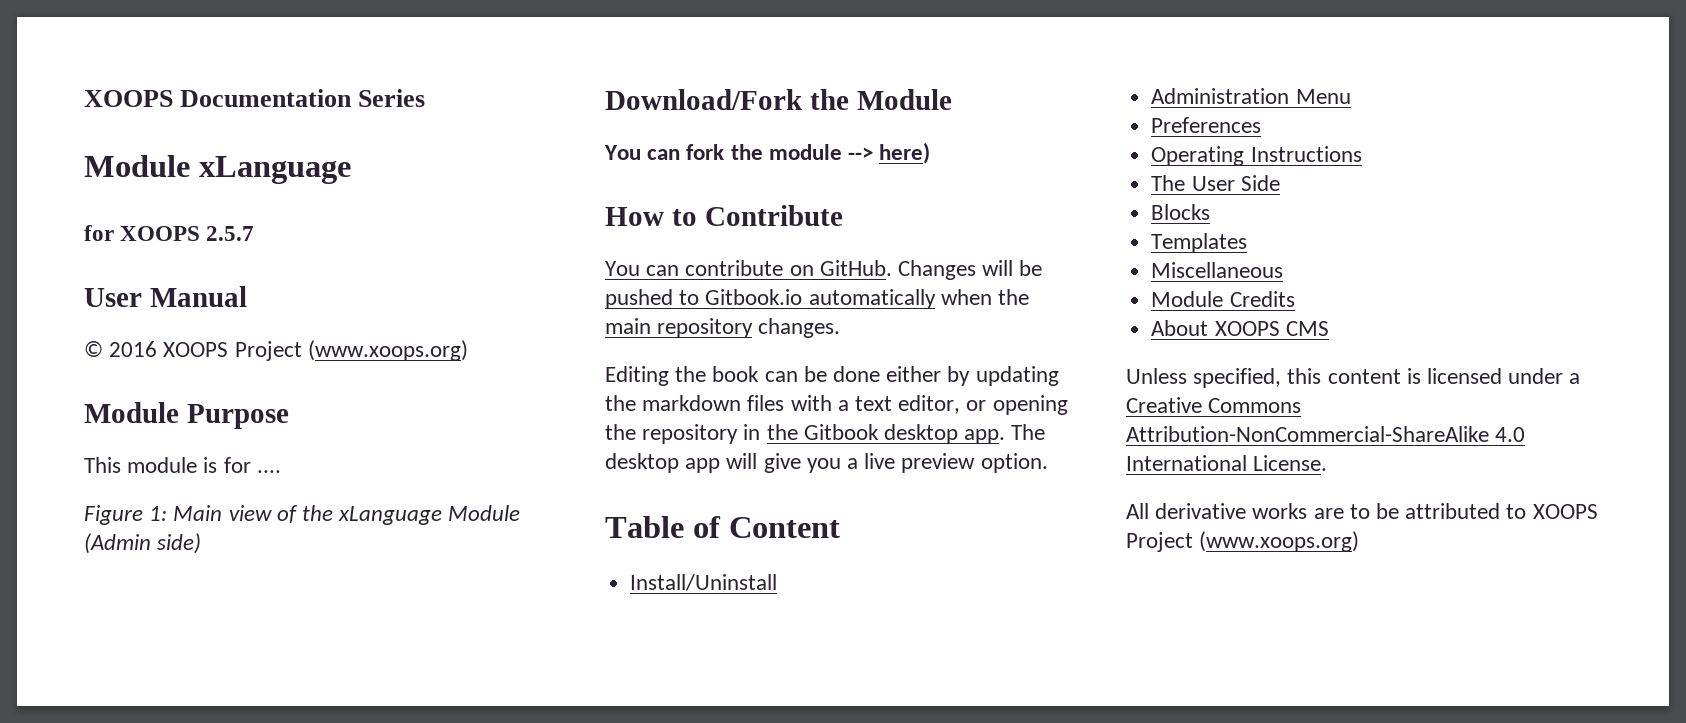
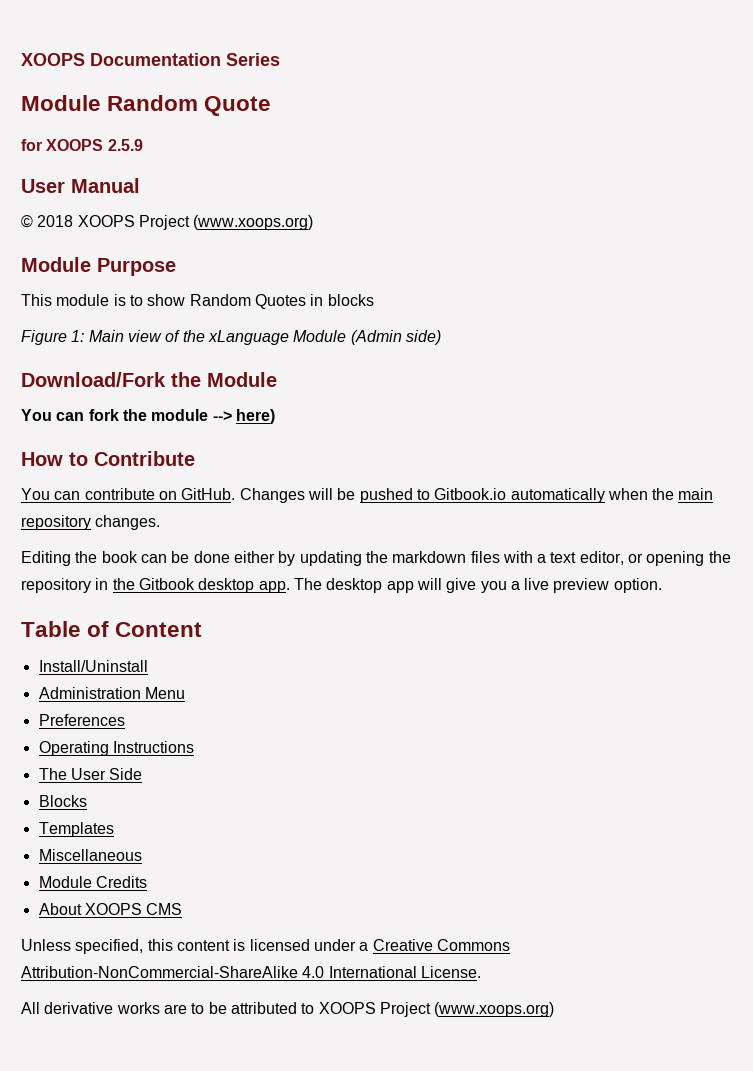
- Module xLanguage
+ Module Random Quote
- for XOOPS 2.5.7
+ for XOOPS 2.5.9
- © 2016 XOOPS Project (www.xoops.org)
+ © 2018 XOOPS Project (www.xoops.org)
- This module is for ....
+ This module is to show Random Quotes in blocks

